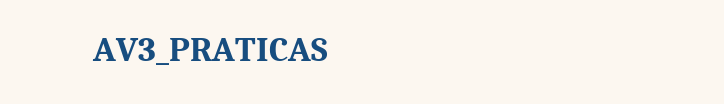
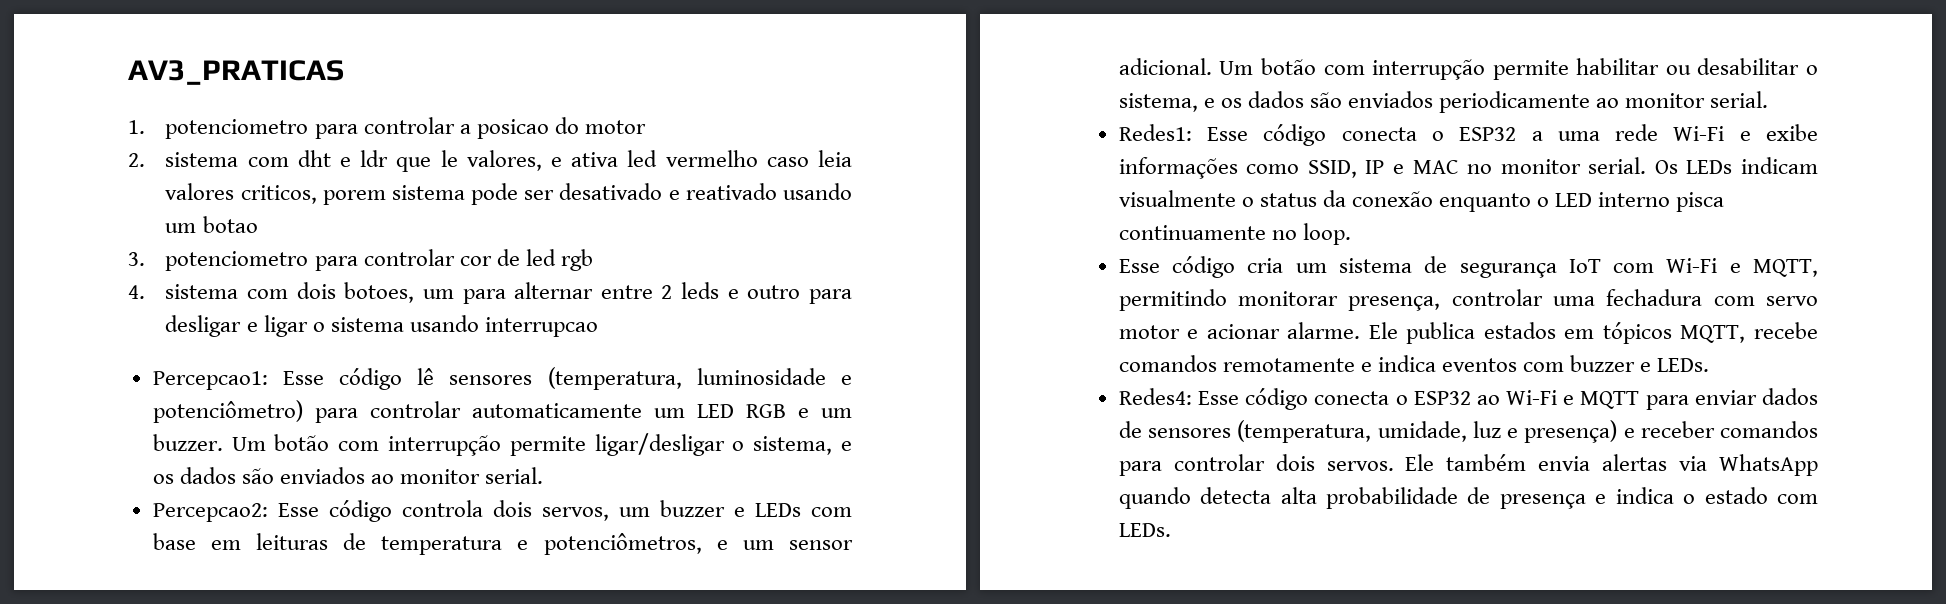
+ 1. potenciometro para controlar a posicao do motor
+ 2. sistema com dht e ldr que le valores, e ativa led vermelho caso leia valores criticos, porem sistema pode ser desativado e reativado usando um botao
+ 3. potenciometro para controlar cor de led rgb
+ 4. sistema com dois botoes, um para alternar entre 2 leds e outro para desligar e ligar o sistema usando interrupcao
+ Percepcao1: Esse código lê sensores (temperatura, luminosidade e potenciômetro) para controlar automaticamente um LED RGB e um buzzer. Um botão com interrupção permite ligar/desligar o sistema, e os dados são enviados ao monitor serial.
+ Percepcao2: Esse código controla dois servos, um buzzer e LEDs com base em leituras de temperatura e potenciômetros, e um sensor adicional. Um botão com interrupção permite habilitar ou desabilitar o sistema, e os dados são enviados periodicamente ao monitor serial.
+ Redes1: Esse código conecta o ESP32 a uma rede Wi-Fi e exibe informações como SSID, IP e MAC no monitor serial. Os LEDs indicam visualmente o status da conexão enquanto o LED interno pisca continuamente no loop.
+ Esse código cria um sistema de segurança IoT com Wi-Fi e MQTT, permitindo monitorar presença, controlar uma fechadura com servo motor e acionar alarme. Ele publica estados em tópicos MQTT, recebe comandos remotamente e indica eventos com buzzer e LEDs.
+ Redes4: Esse código conecta o ESP32 ao Wi-Fi e MQTT para enviar dados de sensores (temperatura, umidade, luz e presença) e receber comandos para controlar dois servos. Ele também envia alertas via WhatsApp quando detecta alta probabilidade de presença e indica o estado com LEDs.

